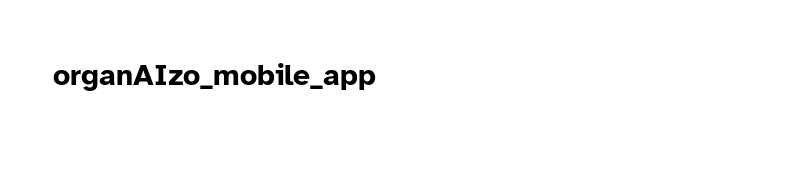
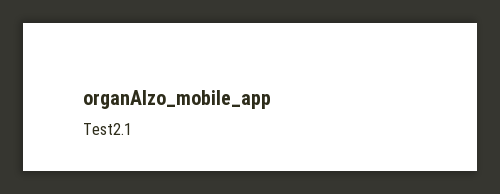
+ Test2.1

